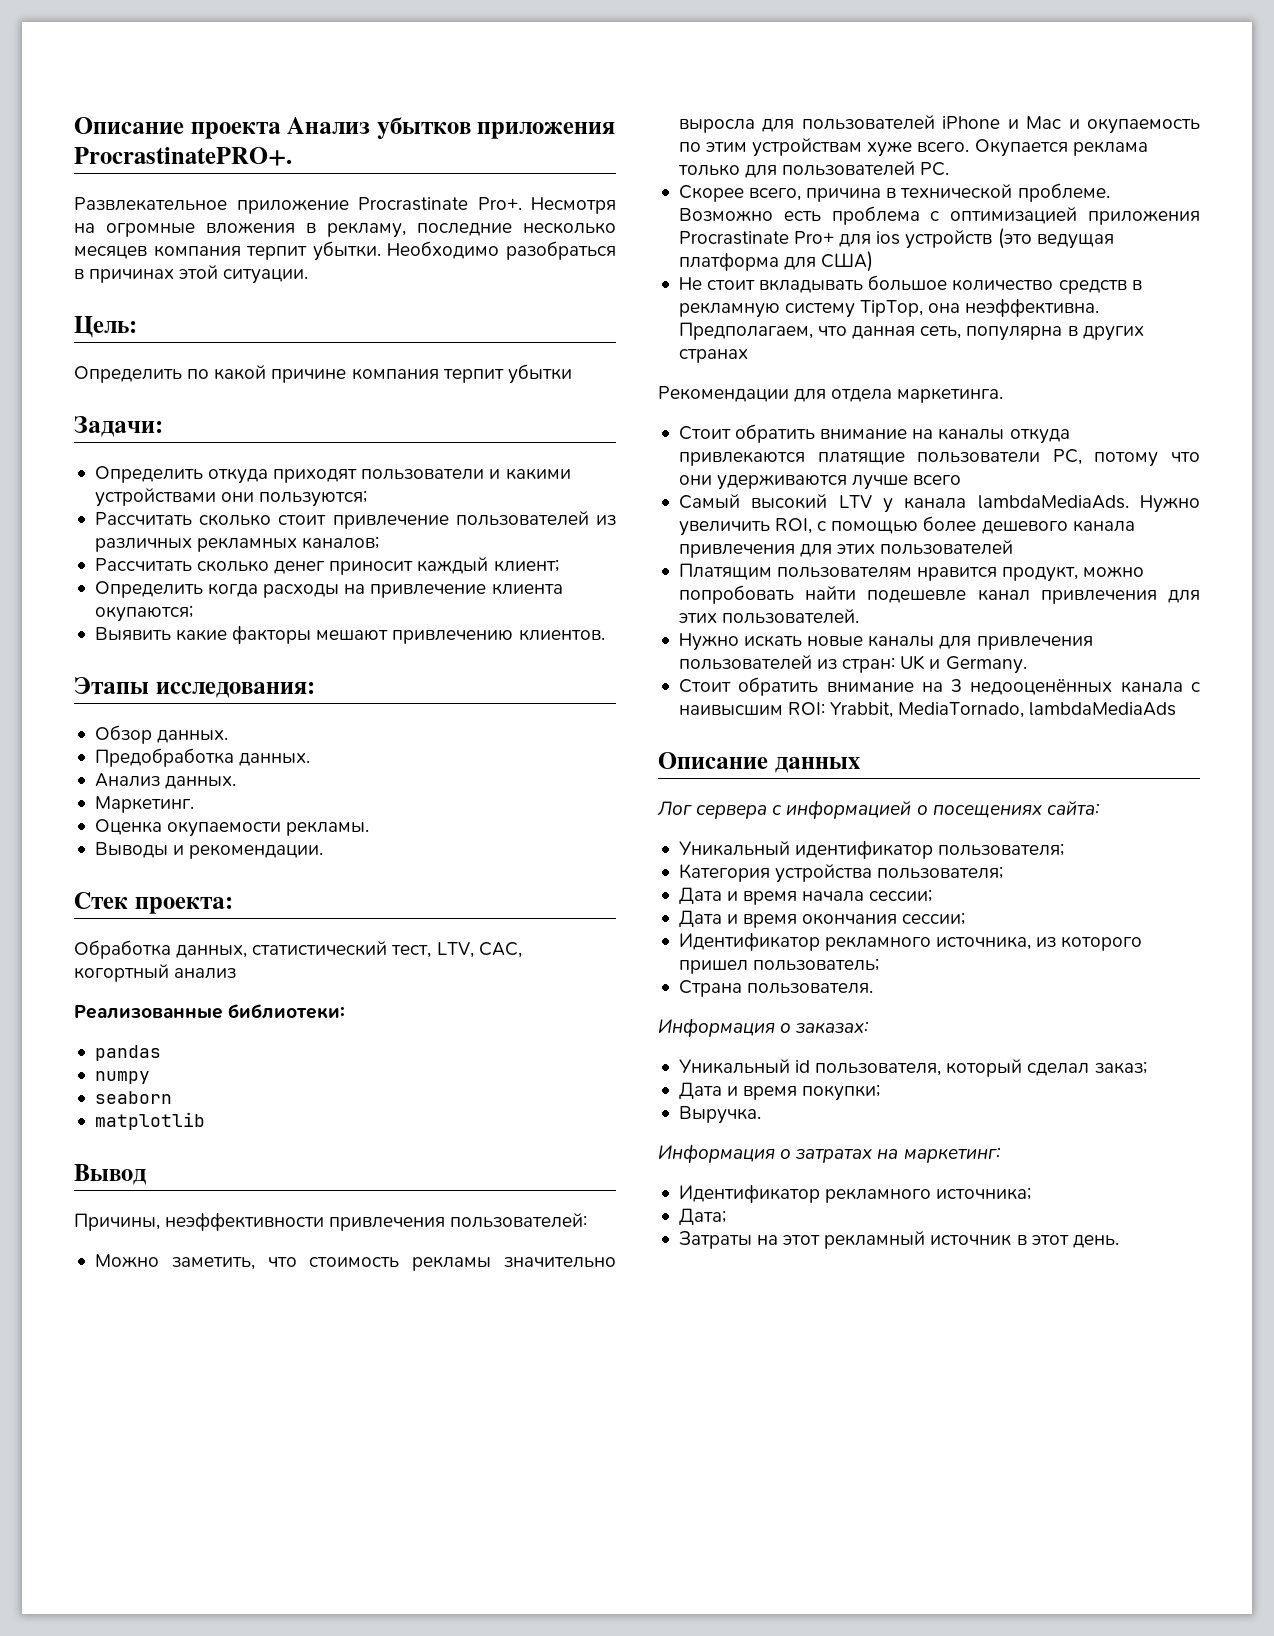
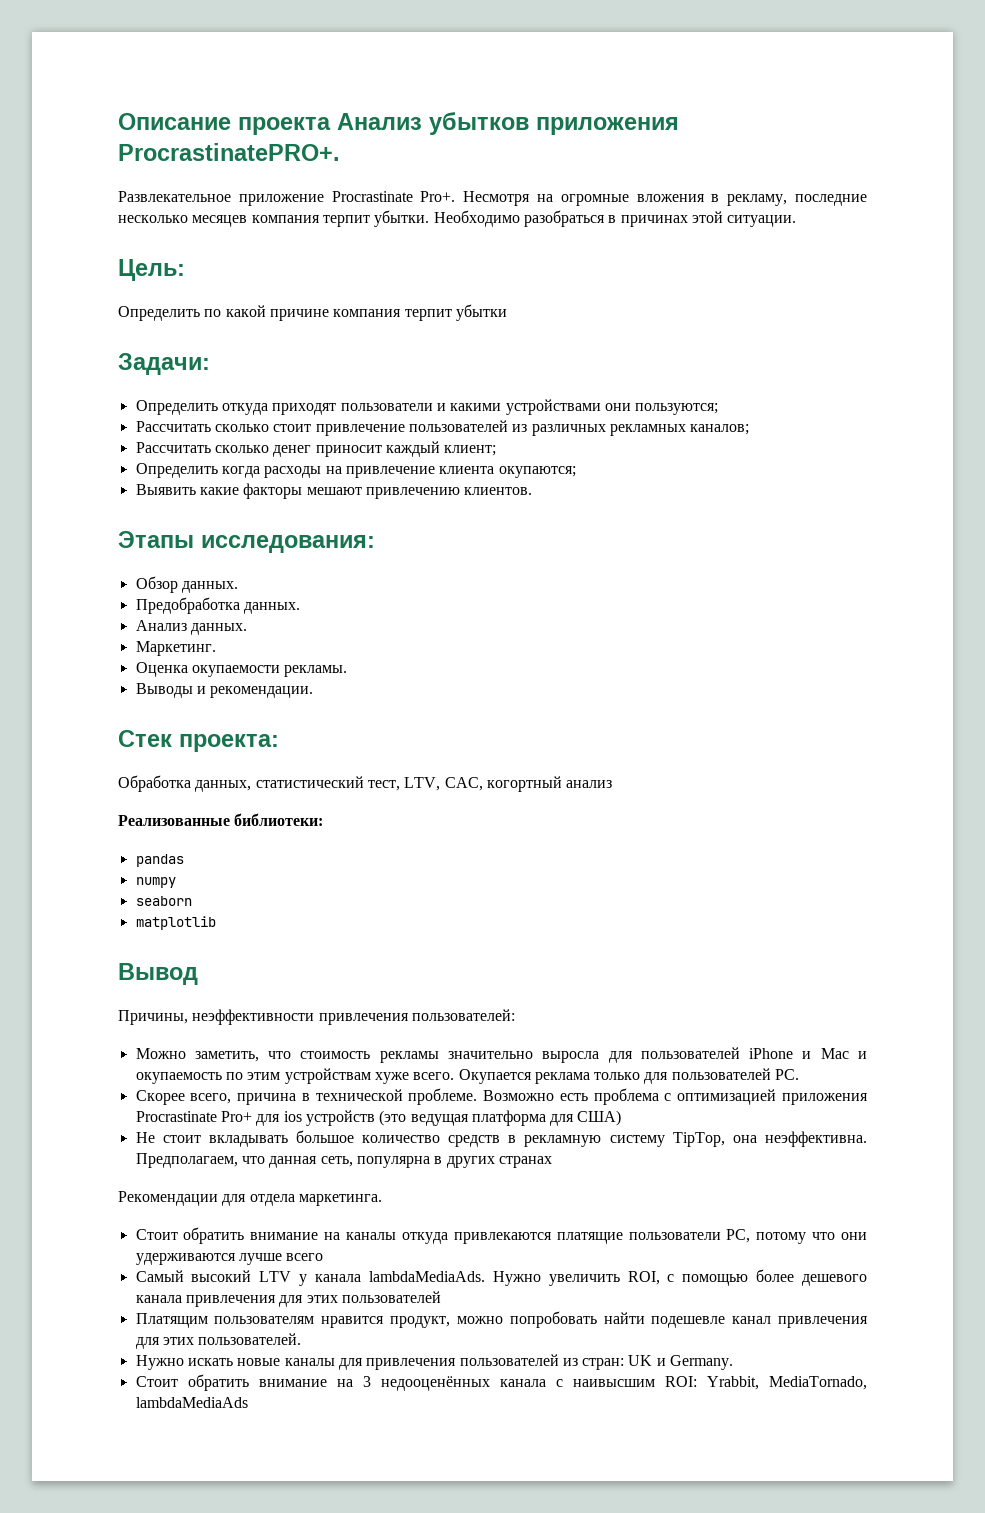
- Описание данных
- Лог сервера с информацией о посещениях сайта:
- Уникальный идентификатор пользователя;
- Категория устройства пользователя;
- Дата и время начала сессии;
- Дата и время окончания сессии;
- Идентификатор рекламного источника, из которого пришел пользователь;
- Страна пользователя.
- Информация о заказах:
- Уникальный id пользователя, который сделал заказ;
- Дата и время покупки;
- Выручка.
- Информация о затратах на маркетинг:
- Идентификатор рекламного источника;
- Дата;
- Затраты на этот рекламный источник в этот день.

